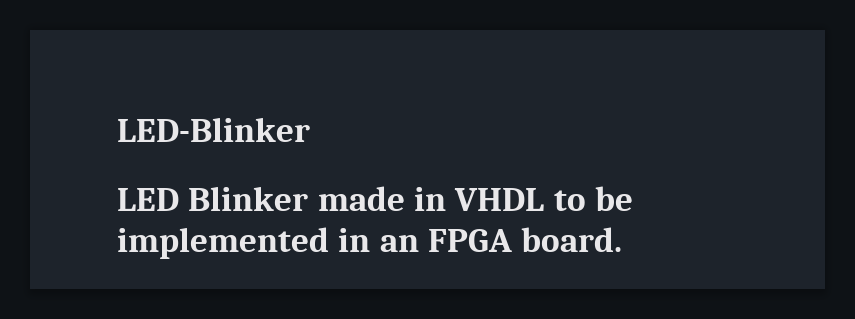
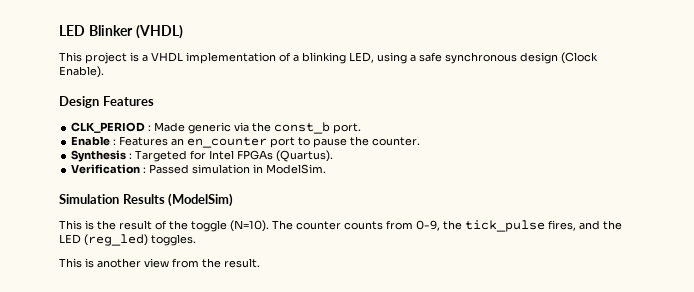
- LED-Blinker
- LED Blinker made in VHDL to be implemented in an FPGA board.
+ LED Blinker (VHDL)
+ This project is a VHDL implementation of a blinking LED, using a safe synchronous design (Clock Enable).
+ Design Features
+ CLK_PERIOD : Made generic via the const_b port.
+ Enable : Features an en_counter port to pause the counter.
+ Synthesis : Targeted for Intel FPGAs (Quartus).
+ Verification : Passed simulation in ModelSim.
+ Simulation Results (ModelSim)
+ This is the result of the toggle (N=10). The counter counts from 0-9, the tick_pulse fires, and the LED (reg_led) toggles.
+ This is another view from the result.

